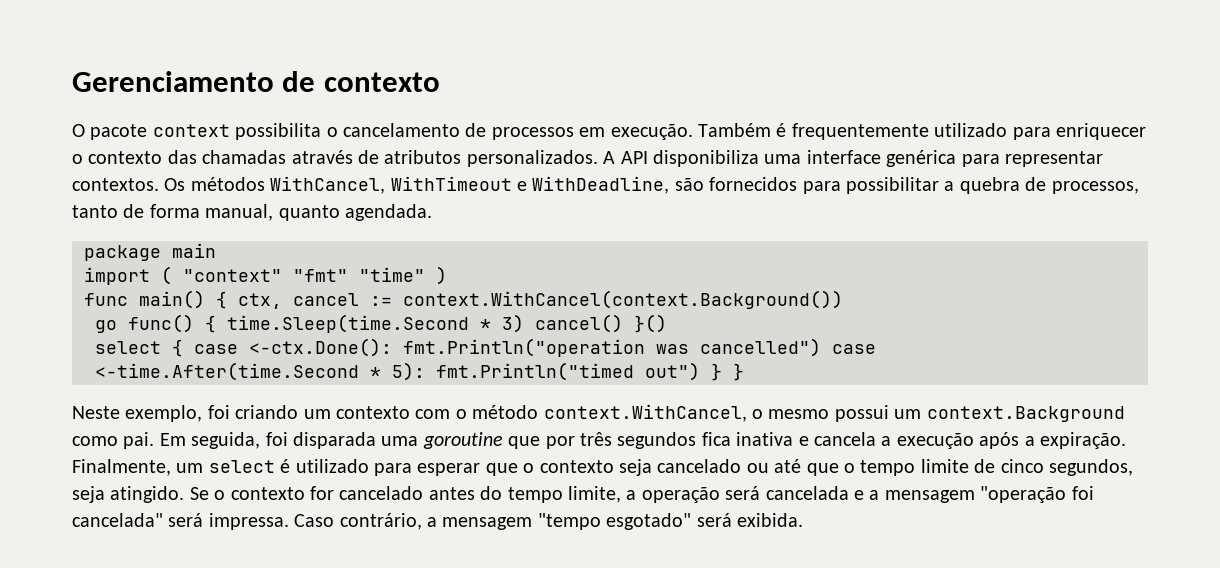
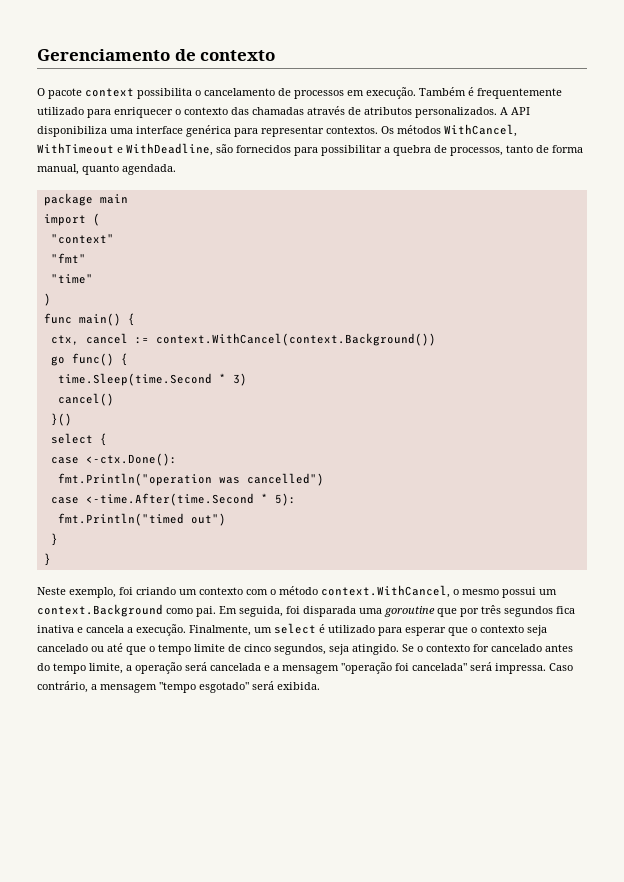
- import ( "context" "fmt" "time" )
+ import (
+ "context"
+ "fmt"
+ "time"
+ )
- func main() { ctx, cancel := context.WithCancel(context.Background())
+ func main() {
+ ctx, cancel := context.WithCancel(context.Background())
- go func() { time.Sleep(time.Second * 3) cancel() }()
+ go func() {
+ time.Sleep(time.Second * 3)
+ cancel()
+ }()
- select { case <-ctx.Done(): fmt.Println("operation was cancelled") case <-time.After(time.Second * 5): fmt.Println("timed out") } }
+ select {
+ case <-ctx.Done():
+ fmt.Println("operation was cancelled")
+ case <-time.After(time.Second * 5):
+ fmt.Println("timed out")
+ }
+ }
- Em seguida, foi disparada uma goroutine que por três segundos fica inativa e cancela a execução após a expiração.
+ Em seguida, foi disparada uma goroutine que por três segundos fica inativa e cancela a execução.

